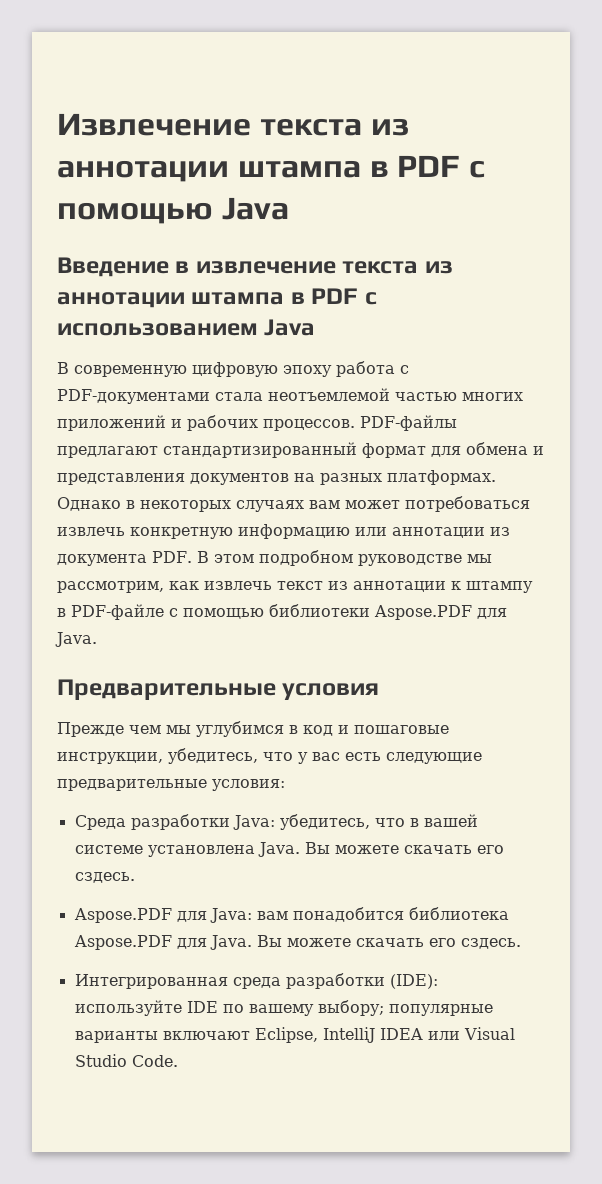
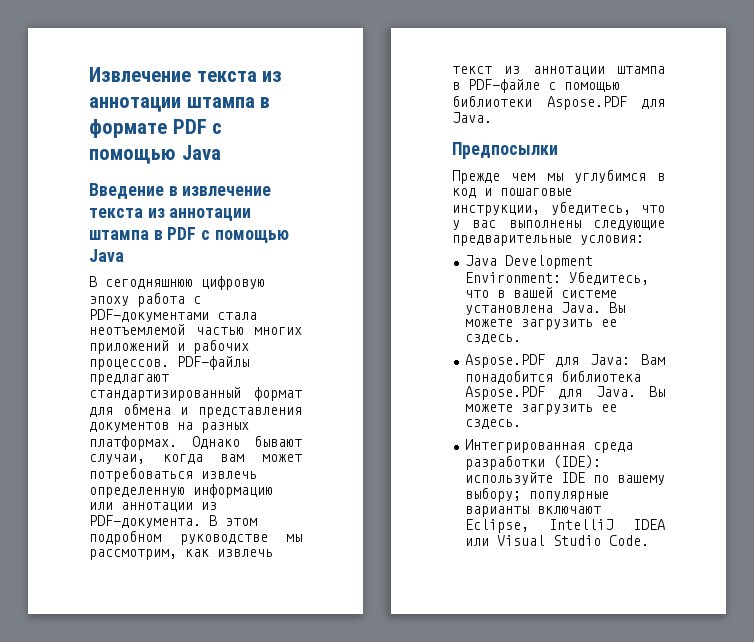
- Извлечение текста из аннотации штампа в PDF с помощью Java
+ Извлечение текста из аннотации штампа в формате PDF с помощью Java
- Введение в извлечение текста из аннотации штампа в PDF с использованием Java
+ Введение в извлечение текста из аннотации штампа в PDF с помощью Java
- В современную цифровую эпоху работа с PDF-документами стала неотъемлемой частью многих приложений и рабочих процессов.
+ В сегодняшнюю цифровую эпоху работа с PDF-документами стала неотъемлемой частью многих приложений и рабочих процессов.
- Однако в некоторых случаях вам может потребоваться извлечь конкретную информацию или аннотации из документа PDF. В этом подробном руководстве мы рассмотрим, как извлечь текст из аннотации к штампу в PDF-файле с помощью библиотеки Aspose.PDF для Java.
+ Однако бывают случаи, когда вам может потребоваться извлечь определенную информацию или аннотации из PDF-документа. В этом подробном руководстве мы рассмотрим, как извлечь текст из аннотации штампа в PDF-файле с помощью библиотеки Aspose.PDF для Java.
- Предварительные условия
+ Предпосылки
- Прежде чем мы углубимся в код и пошаговые инструкции, убедитесь, что у вас есть следующие предварительные условия:
+ Прежде чем мы углубимся в код и пошаговые инструкции, убедитесь, что у вас выполнены следующие предварительные условия:
- Среда разработки Java: убедитесь, что в вашей системе установлена Java. Вы можете скачать его сздесь.
+ Java Development Environment: Убедитесь, что в вашей системе установлена Java. Вы можете загрузить ее сздесь.
- Aspose.PDF для Java: вам понадобится библиотека Aspose.PDF для Java. Вы можете скачать его сздесь.
+ Aspose.PDF для Java: Вам понадобится библиотека Aspose.PDF для Java. Вы можете загрузить ее сздесь.

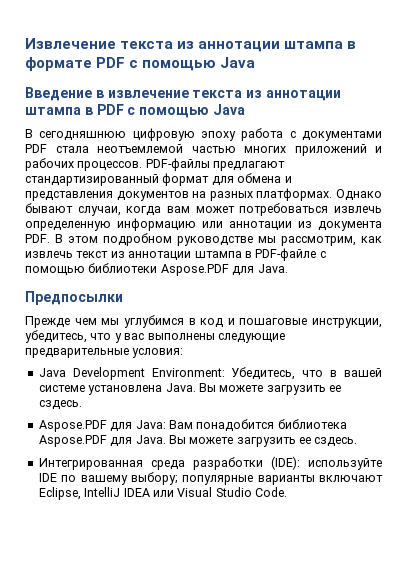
- В сегодняшнюю цифровую эпоху работа с PDF-документами стала неотъемлемой частью многих приложений и рабочих процессов.
+ В сегодняшнюю цифровую эпоху работа с документами PDF стала неотъемлемой частью многих приложений и рабочих процессов.
- Однако бывают случаи, когда вам может потребоваться извлечь определенную информацию или аннотации из PDF-документа. В этом подробном руководстве мы рассмотрим, как извлечь текст из аннотации штампа в PDF-файле с помощью библиотеки Aspose.PDF для Java.
+ Однако бывают случаи, когда вам может потребоваться извлечь определенную информацию или аннотации из документа PDF. В этом подробном руководстве мы рассмотрим, как извлечь текст из аннотации штампа в PDF-файле с помощью библиотеки Aspose.PDF для Java.

